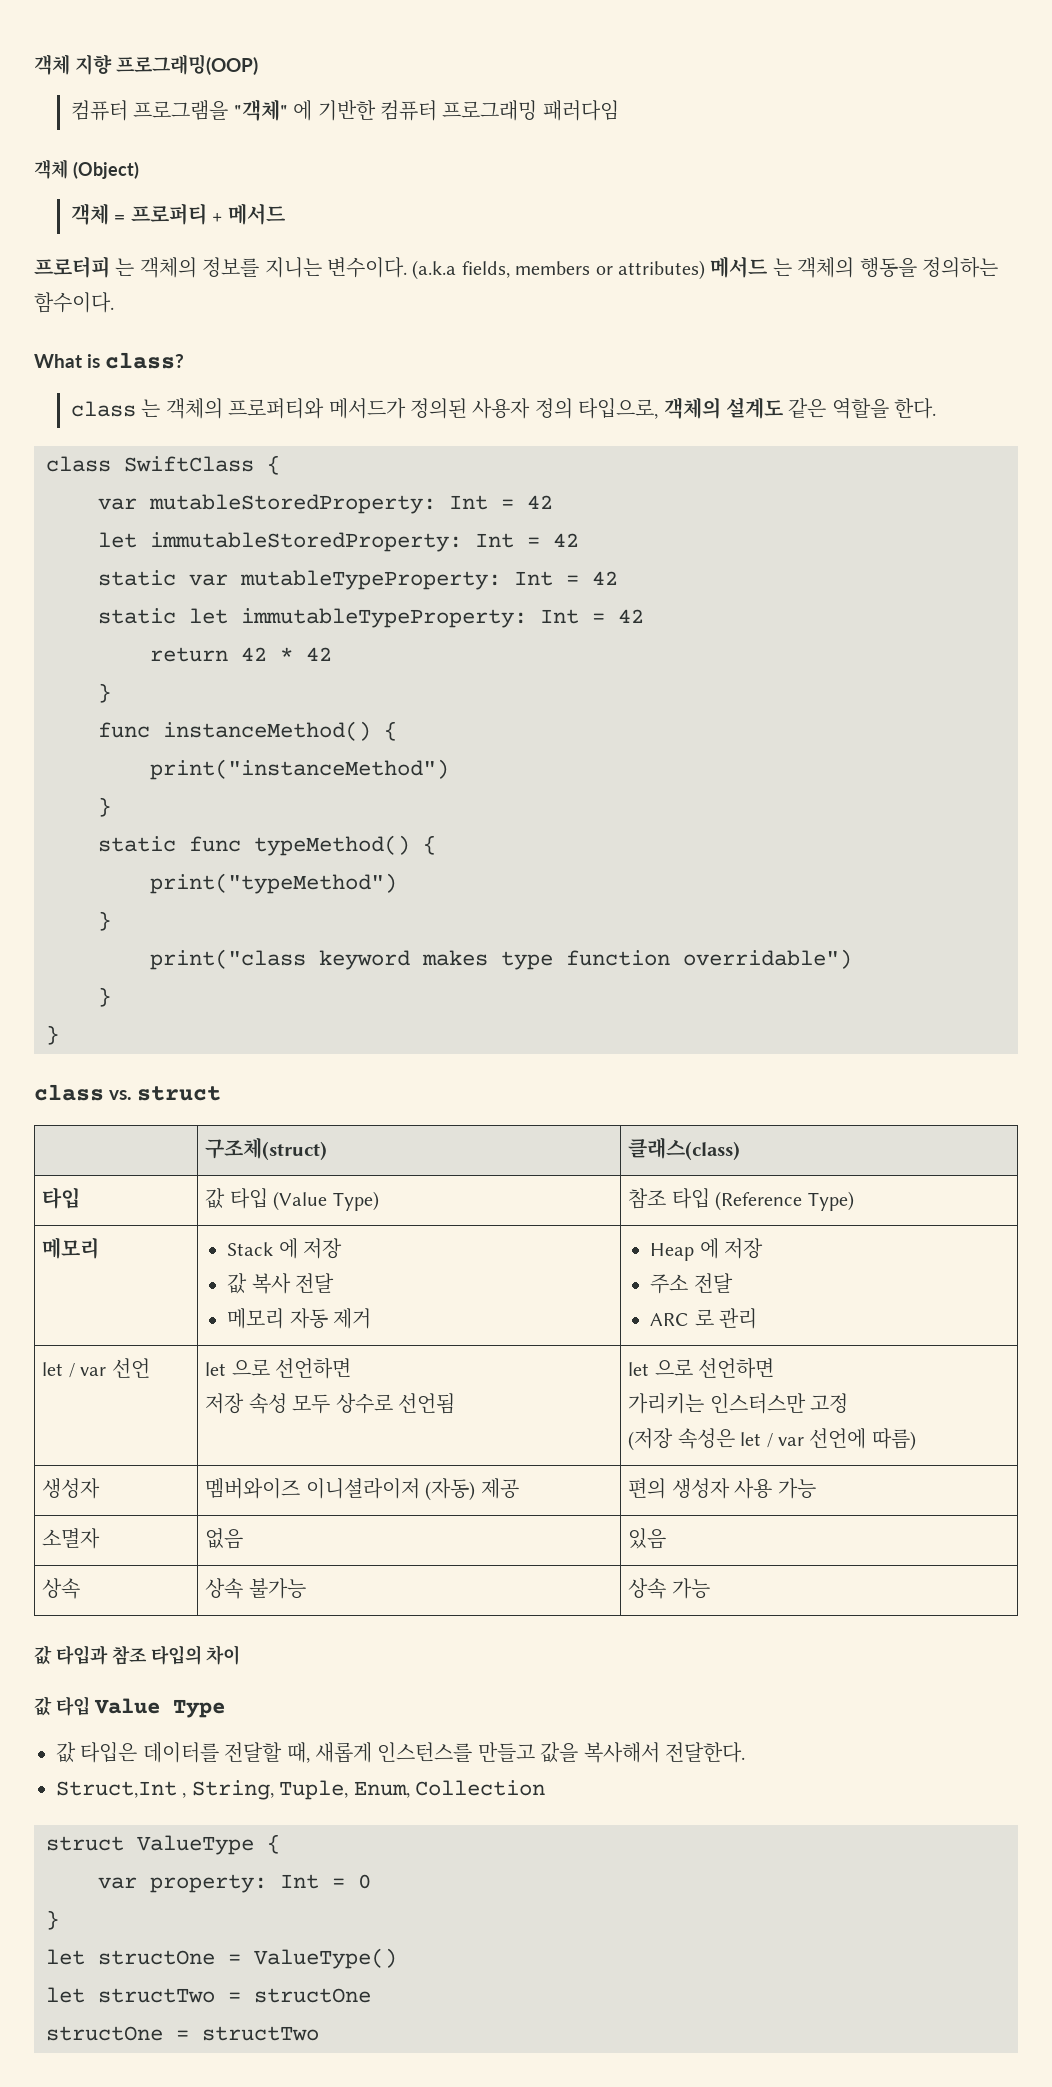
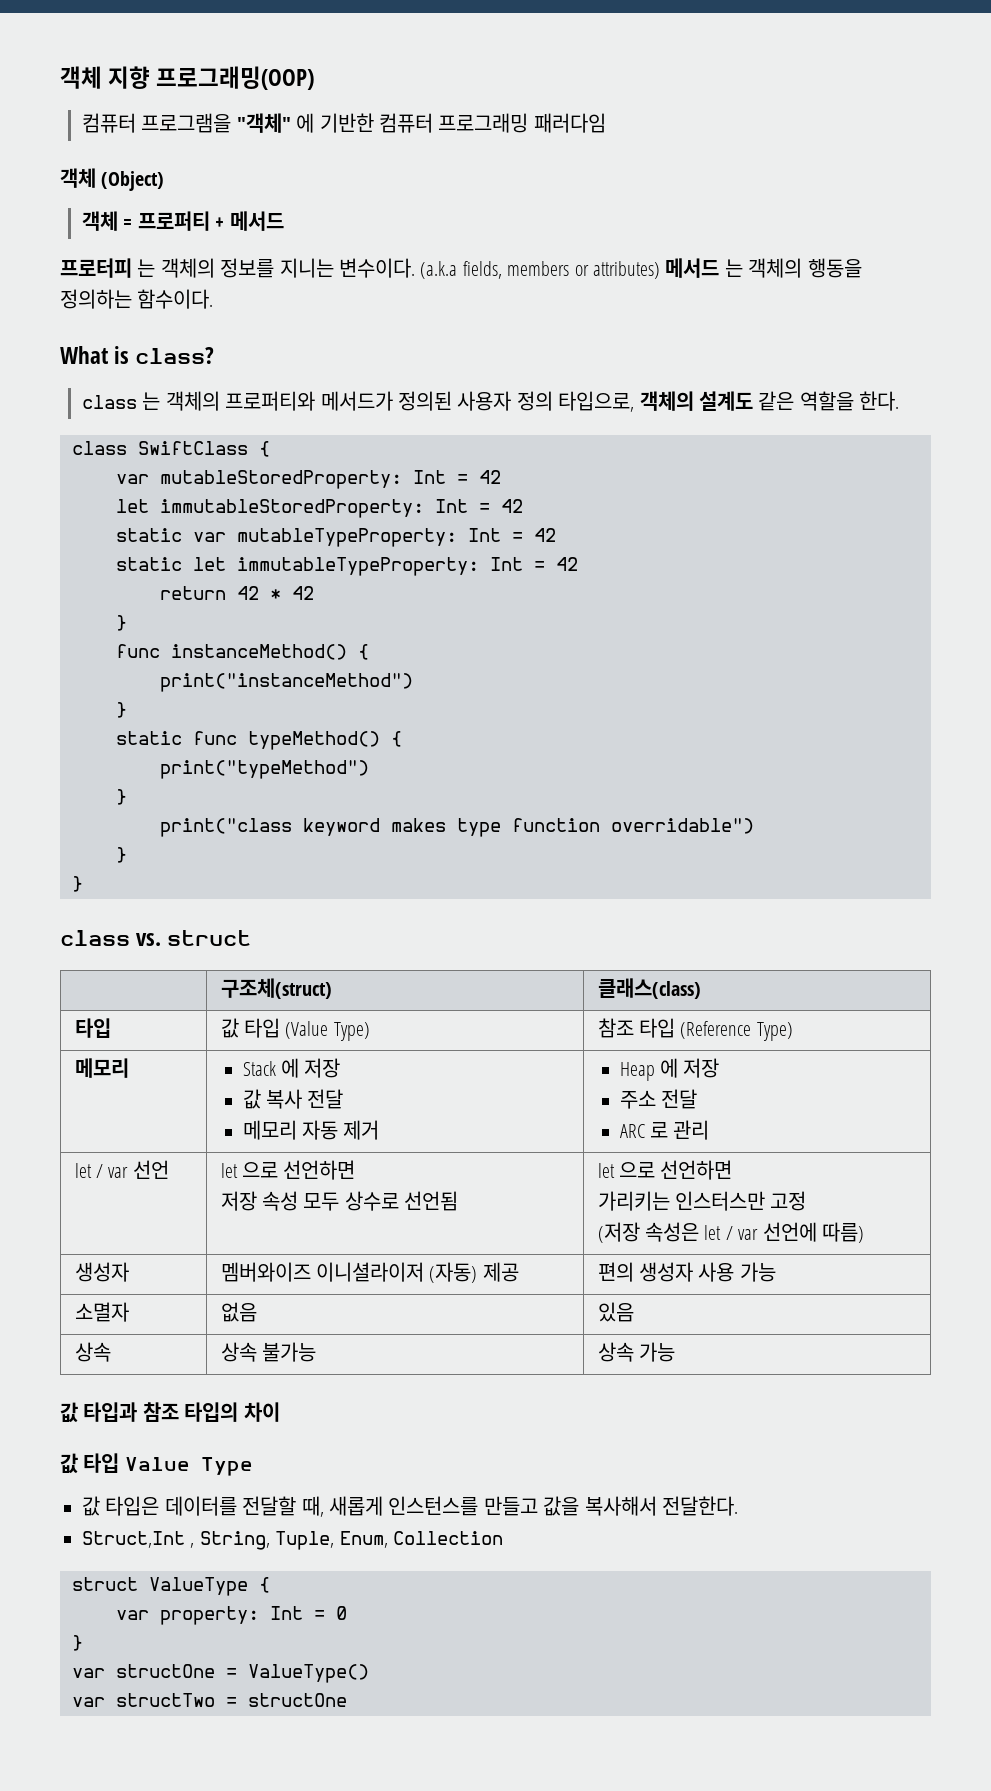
- let structOne = ValueType()
+ var structOne = ValueType()
- let structTwo = structOne
+ var structTwo = structOne
- structOne = structTwo

